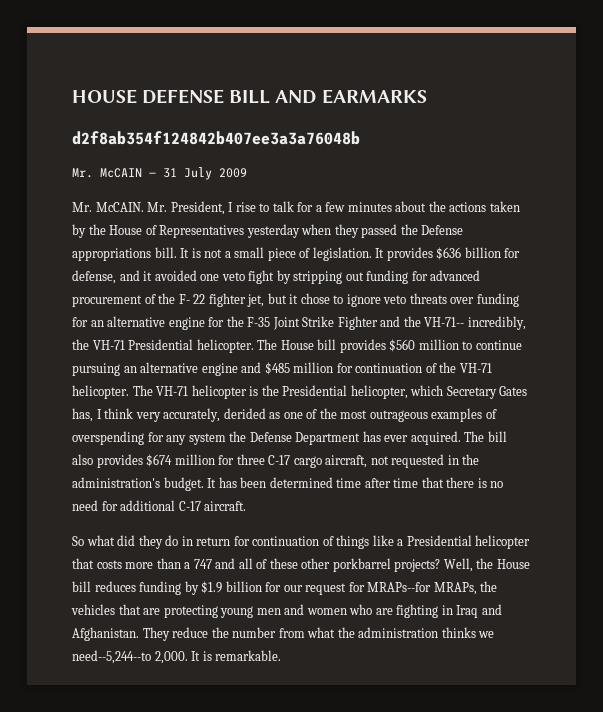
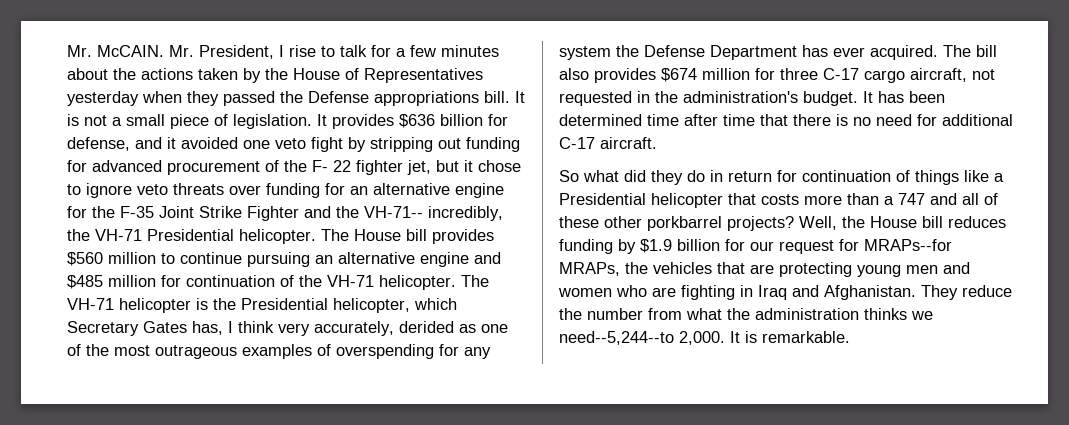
- HOUSE DEFENSE BILL AND EARMARKS
- d2f8ab354f124842b407ee3a3a76048b
- Mr. McCAIN — 31 July 2009

